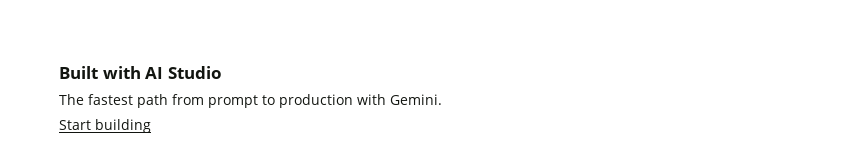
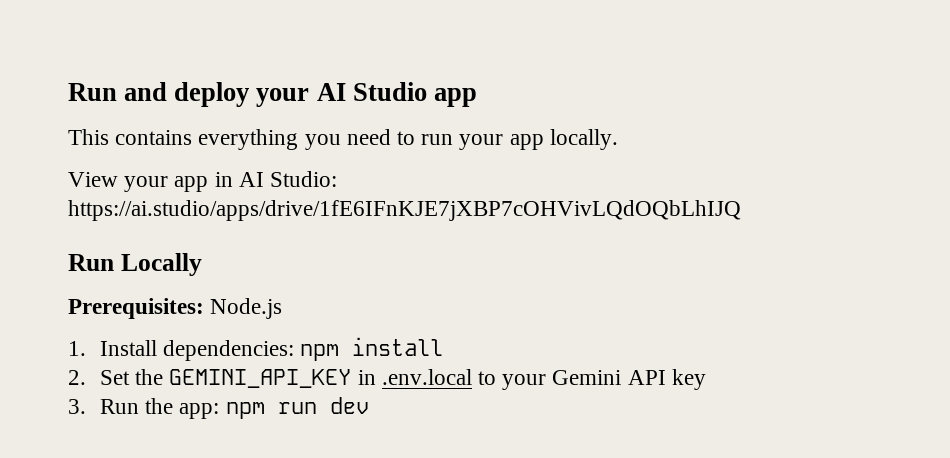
- Built with AI Studio
- The fastest path from prompt to production with Gemini.
- Start building
+ Run and deploy your AI Studio app
+ This contains everything you need to run your app locally.
+ View your app in AI Studio: https://ai.studio/apps/drive/1fE6IFnKJE7jXBP7cOHVivLQdOQbLhIJQ
+ Run Locally
+ Prerequisites: Node.js
+ 1. Install dependencies: npm install
+ 2. Set the GEMINI_API_KEY in .env.local to your Gemini API key
+ 3. Run the app: npm run dev

